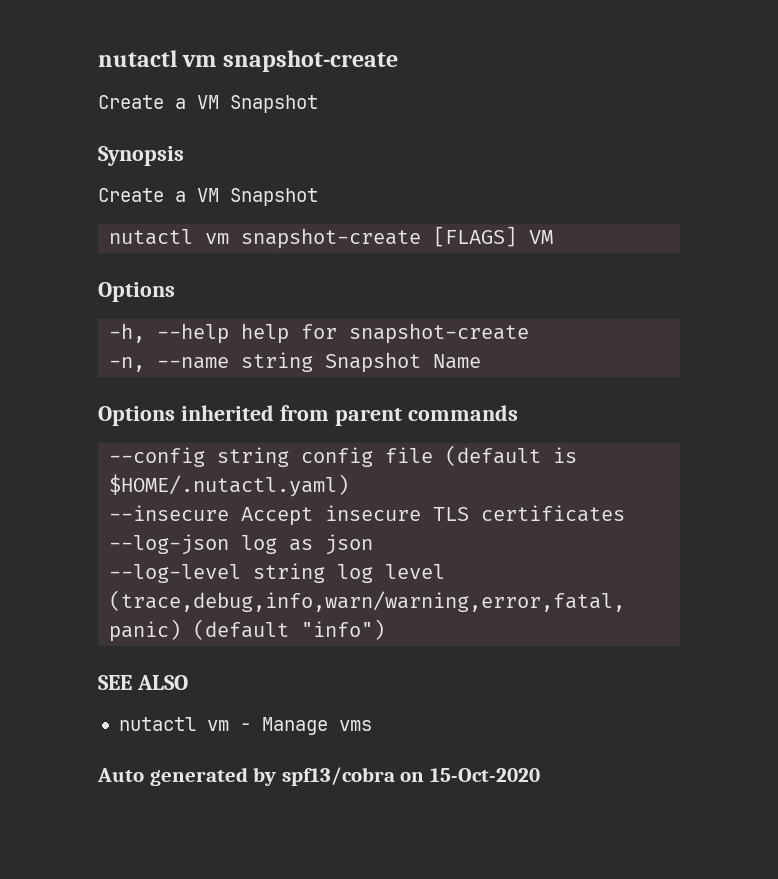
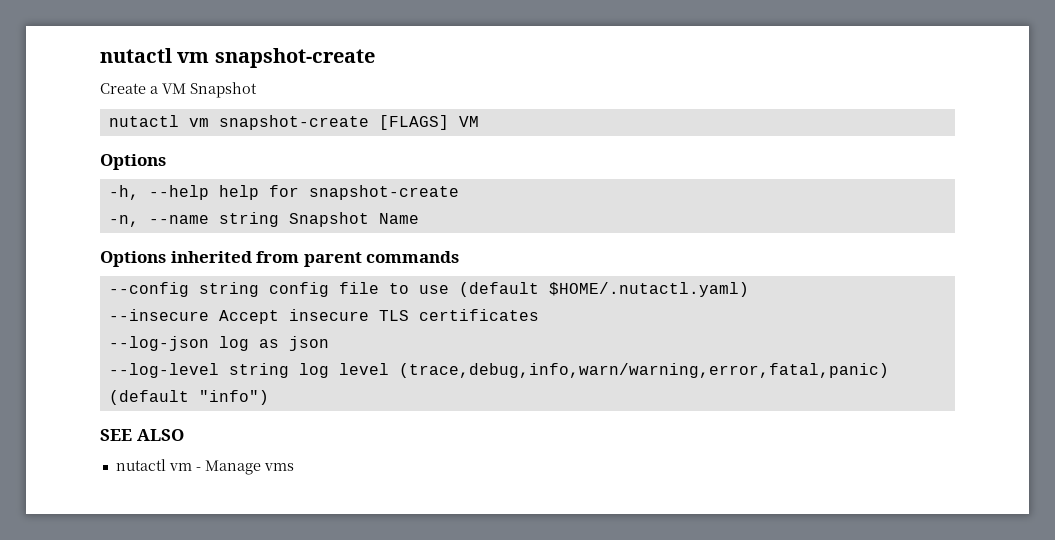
- Synopsis
- Create a VM Snapshot
- --config string config file (default is $HOME/.nutactl.yaml)
+ --config string config file to use (default $HOME/.nutactl.yaml)
- Auto generated by spf13/cobra on 15-Oct-2020

